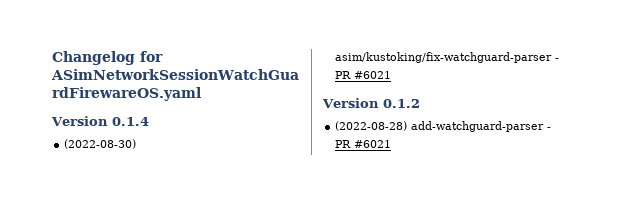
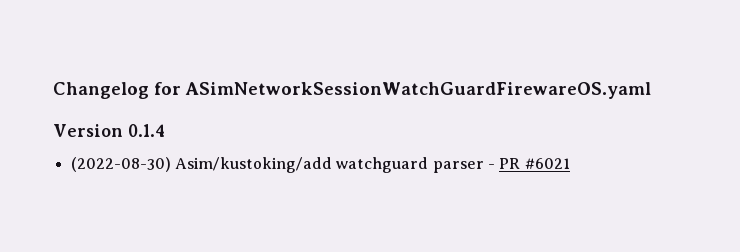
- (2022-08-30) asim/kustoking/fix-watchguard-parser - PR #6021
- Version 0.1.2
- (2022-08-28) add-watchguard-parser - PR #6021
+ (2022-08-30) Asim/kustoking/add watchguard parser - PR #6021

